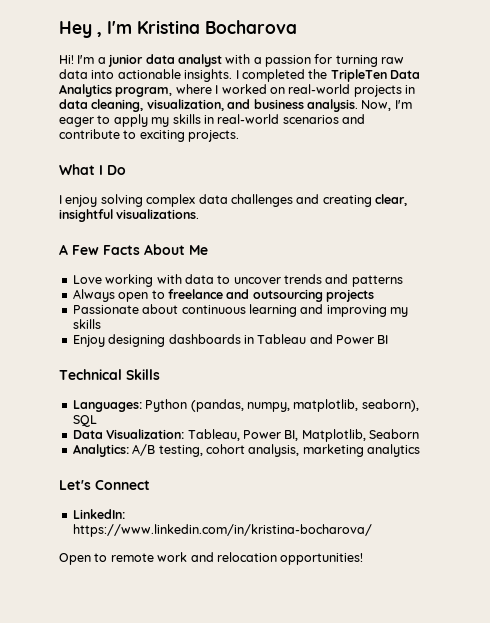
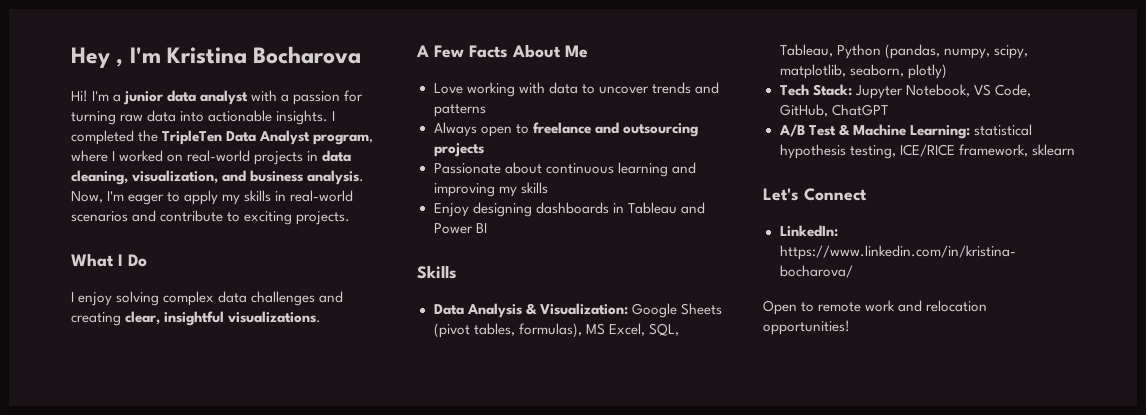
- I completed the TripleTen Data Analytics program, where I worked on real-world projects in data cleaning, visualization, and business analysis.
+ I completed the TripleTen Data Analyst program, where I worked on real-world projects in data cleaning, visualization, and business analysis.
- Technical Skills
+ Skills
- Languages: Python (pandas, numpy, matplotlib, seaborn), SQL
- Data Visualization: Tableau, Power BI, Matplotlib, Seaborn
- Analytics: A/B testing, cohort analysis, marketing analytics
+ Data Analysis & Visualization: Google Sheets (pivot tables, formulas), MS Excel, SQL, Tableau, Python (pandas, numpy, scipy, matplotlib, seaborn, plotly)
+ Tech Stack: Jupyter Notebook, VS Code, GitHub, ChatGPT
+ A/B Test & Machine Learning: statistical hypothesis testing, ICE/RICE framework, sklearn

